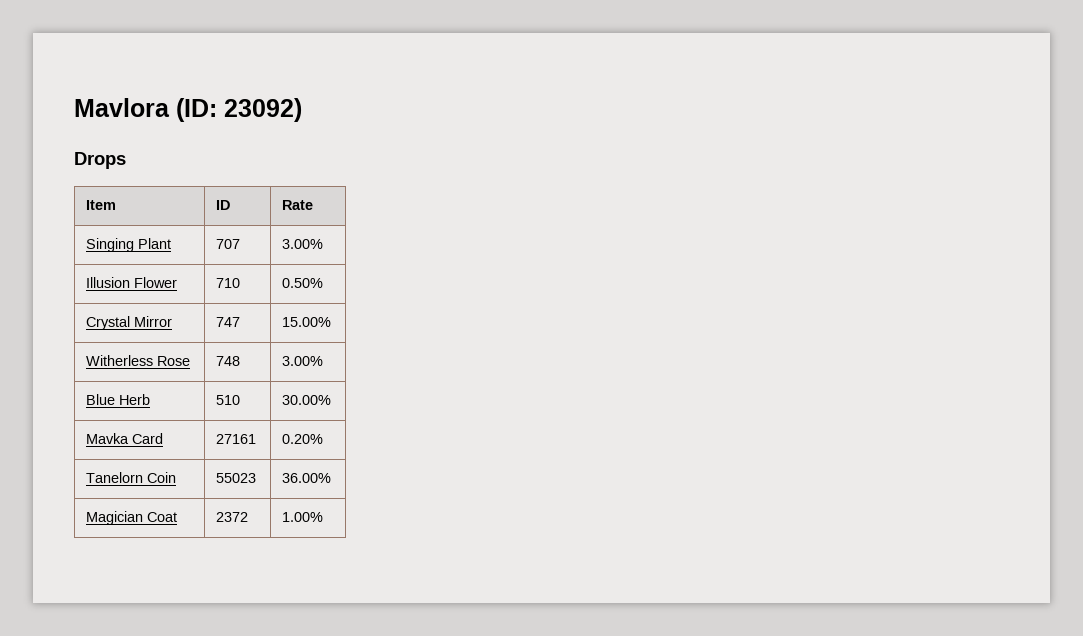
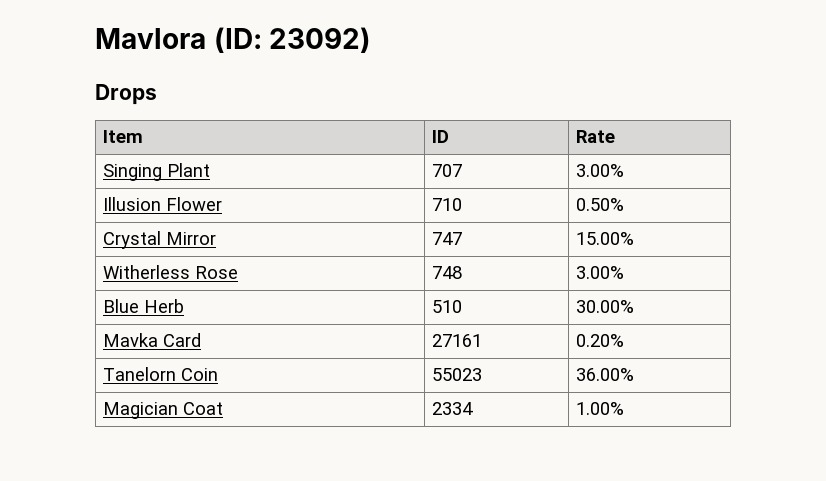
- Magician Coat | 2372 | 1.00%
+ Magician Coat | 2334 | 1.00%

